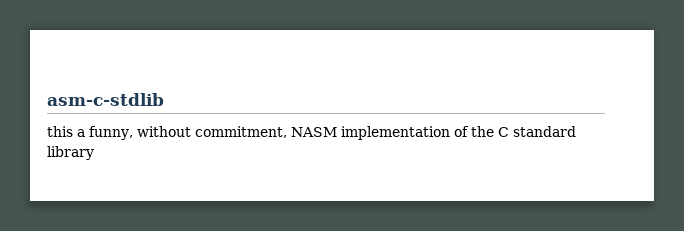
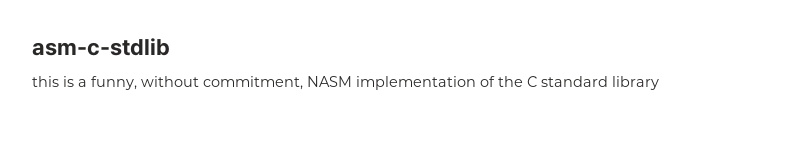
- this a funny, without commitment, NASM implementation of the C standard library
+ this is a funny, without commitment, NASM implementation of the C standard library

